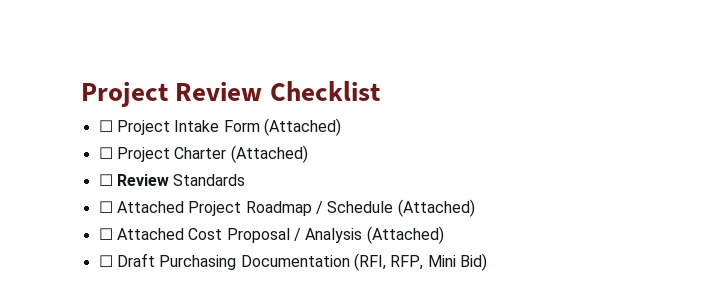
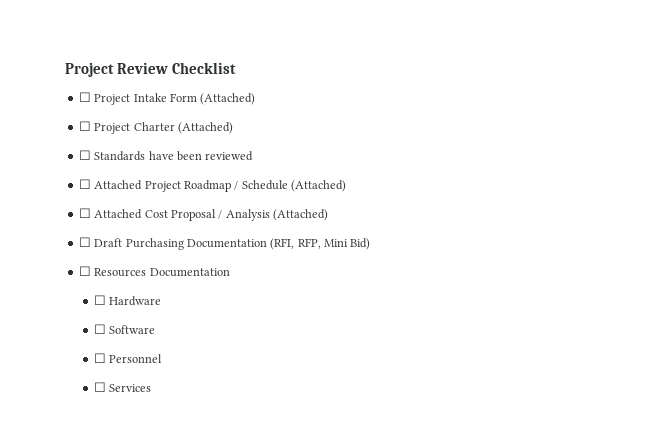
- ☐ Review Standards
+ ☐ Standards have been reviewed
+ ☐ Resources Documentation
+ ☐ Hardware
+ ☐ Software
+ ☐ Personnel
+ ☐ Services

